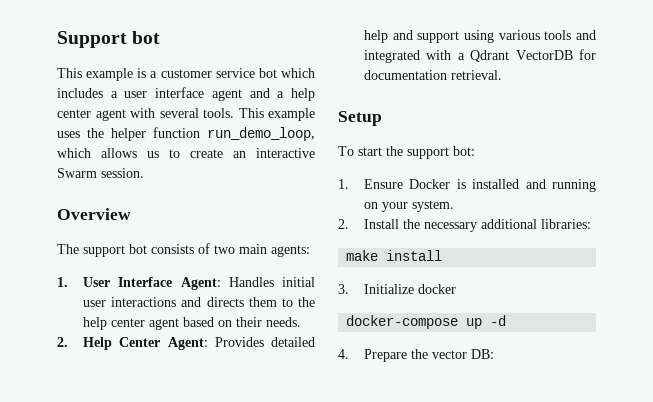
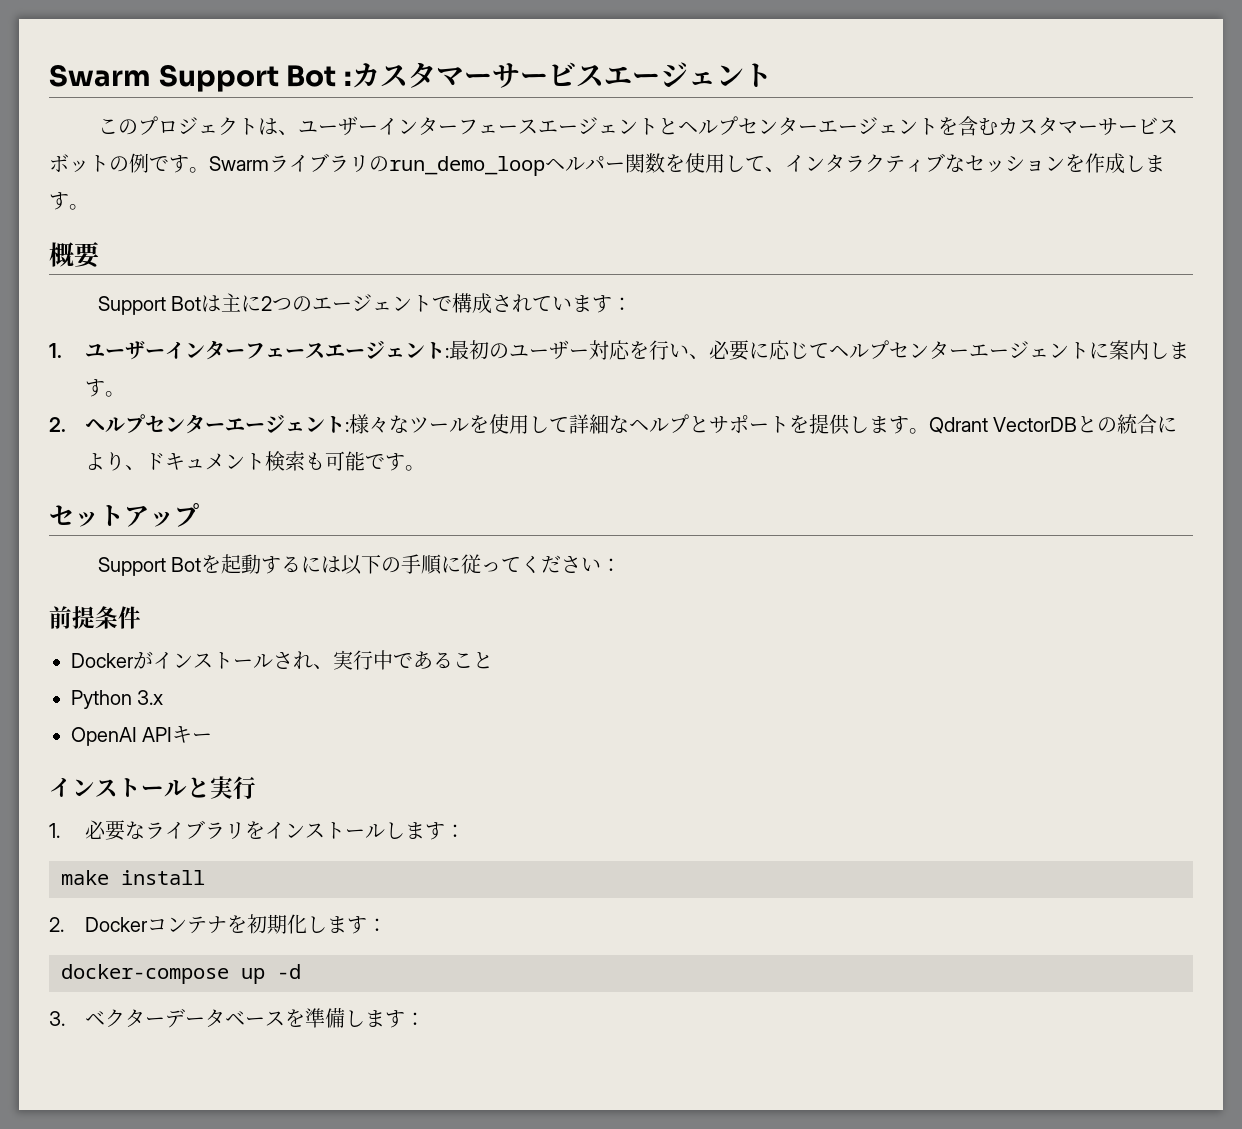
- Support bot
- This example is a customer service bot which includes a user interface agent and a help center agent with several tools. This example uses the helper function run_demo_loop, which allows us to create an interactive Swarm session.
- Overview
- The support bot consists of two main agents:
- 1. User Interface Agent: Handles initial user interactions and directs them to the help center agent based on their needs.
- 2. Help Center Agent: Provides detailed help and support using various tools and integrated with a Qdrant VectorDB for documentation retrieval.
- Setup
- To start the support bot:
- 1. Ensure Docker is installed and running on your system.
- 2. Install the necessary additional libraries:
+ Swarm Support Bot :カスタマーサービスエージェント
+ このプロジェクトは、ユーザーインターフェースエージェントとヘルプセンターエージェントを含むカスタマーサービスボットの例です。Swarmライブラリのrun_demo_loopヘルパー関数を使用して、インタラクティブなセッションを作成します。
+ 概要
+ Support Botは主に2つのエージェントで構成されています：
+ 1.ユーザーインターフェースエージェント:最初のユーザー対応を行い、必要に応じてヘルプセンターエージェントに案内します。
+ 2.ヘルプセンターエージェント:様々なツールを使用して詳細なヘルプとサポートを提供します。Qdrant VectorDBとの統合により、ドキュメント検索も可能です。
+ セットアップ
+ Support Botを起動するには以下の手順に従ってください：
+ 前提条件
+ Dockerがインストールされ、実行中であること
+ Python 3.x
+ OpenAI APIキー
+ インストールと実行
+ 1.必要なライブラリをインストールします：
  make install
- 3. Initialize docker
+ 2. Dockerコンテナを初期化します：
  docker-compose up -d
- 4. Prepare the vector DB:
+ 3.ベクターデータベースを準備します：

